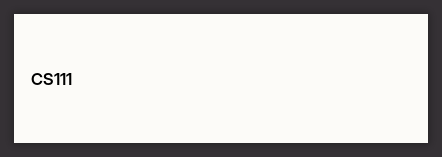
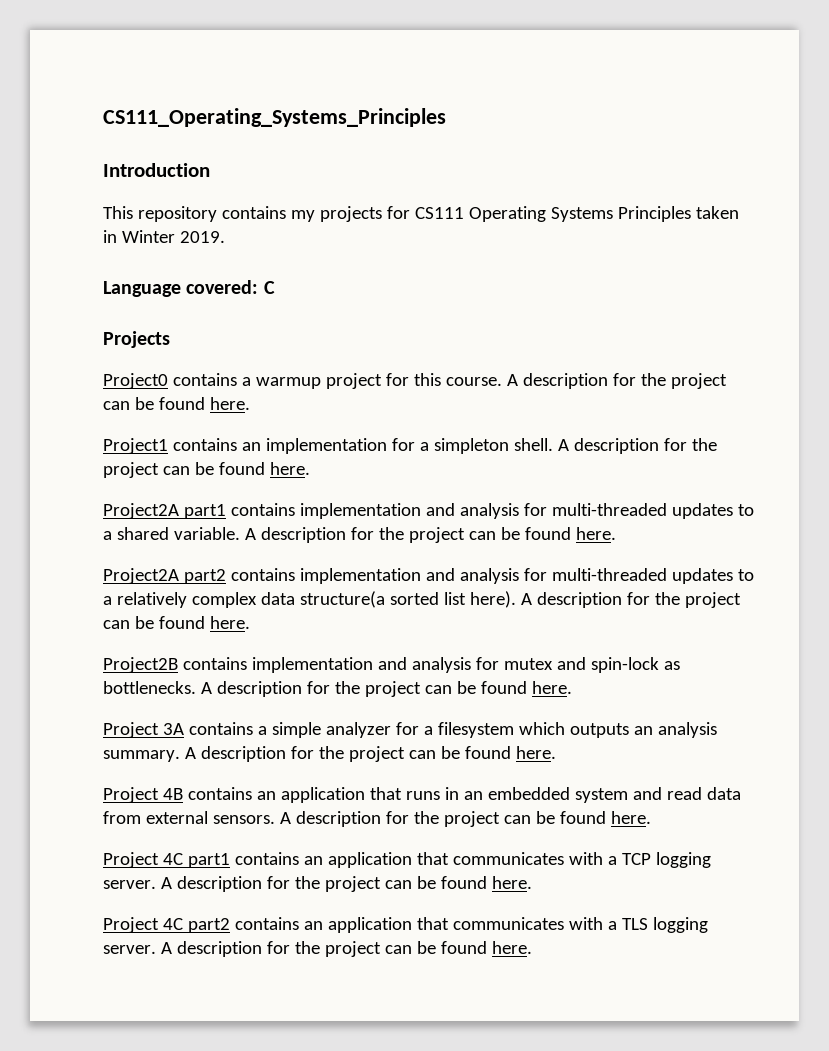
- CS111
+ CS111_Operating_Systems_Principles
+ Introduction
+ This repository contains my projects for CS111 Operating Systems Principles taken in Winter 2019.
+ Language covered: C
+ Projects
+ Project0 contains a warmup project for this course. A description for the project can be found here.
+ Project1 contains an implementation for a simpleton shell. A description for the project can be found here.
+ Project2A part1 contains implementation and analysis for multi-threaded updates to a shared variable. A description for the project can be found here.
+ Project2A part2 contains implementation and analysis for multi-threaded updates to a relatively complex data structure(a sorted list here). A description for the project can be found here.
+ Project2B contains implementation and analysis for mutex and spin-lock as bottlenecks. A description for the project can be found here.
+ Project 3A contains a simple analyzer for a filesystem which outputs an analysis summary. A description for the project can be found here.
+ Project 4B contains an application that runs in an embedded system and read data from external sensors. A description for the project can be found here.
+ Project 4C part1 contains an application that communicates with a TCP logging server. A description for the project can be found here.
+ Project 4C part2 contains an application that communicates with a TLS logging server. A description for the project can be found here.

